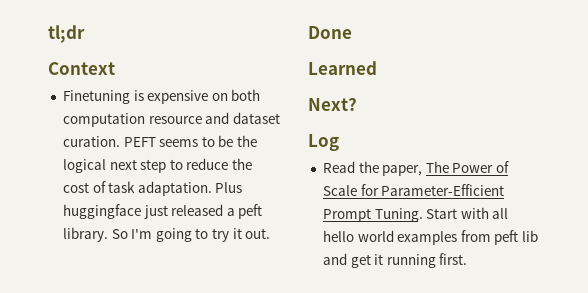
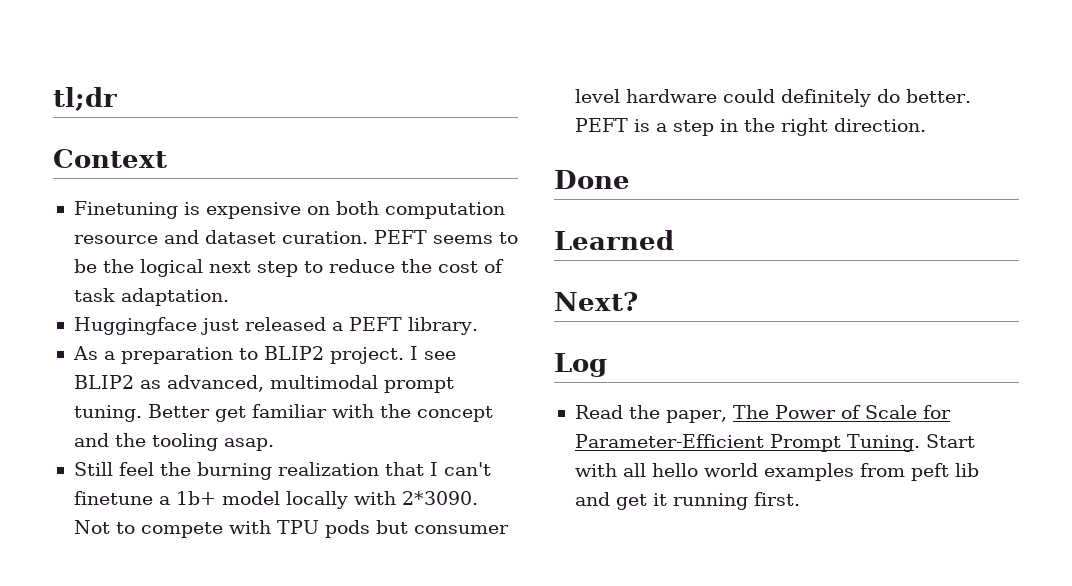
- PEFT seems to be the logical next step to reduce the cost of task adaptation. Plus huggingface just released a peft library. So I'm going to try it out.
+ PEFT seems to be the logical next step to reduce the cost of task adaptation.
+ Huggingface just released a PEFT library.
+ As a preparation to BLIP2 project. I see BLIP2 as advanced, multimodal prompt tuning. Better get familiar with the concept and the tooling asap.
+ Still feel the burning realization that I can't finetune a 1b+ model locally with 2*3090. Not to compete with TPU pods but consumer level hardware could definitely do better. PEFT is a step in the right direction.

